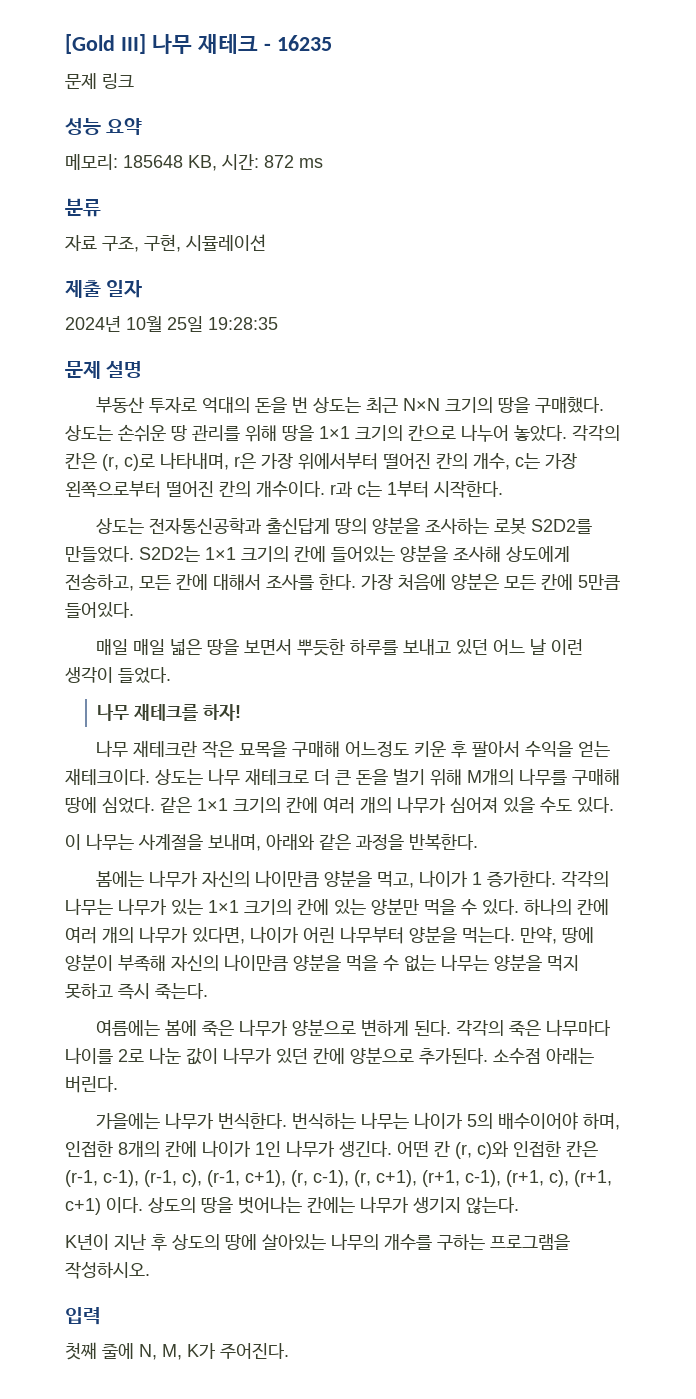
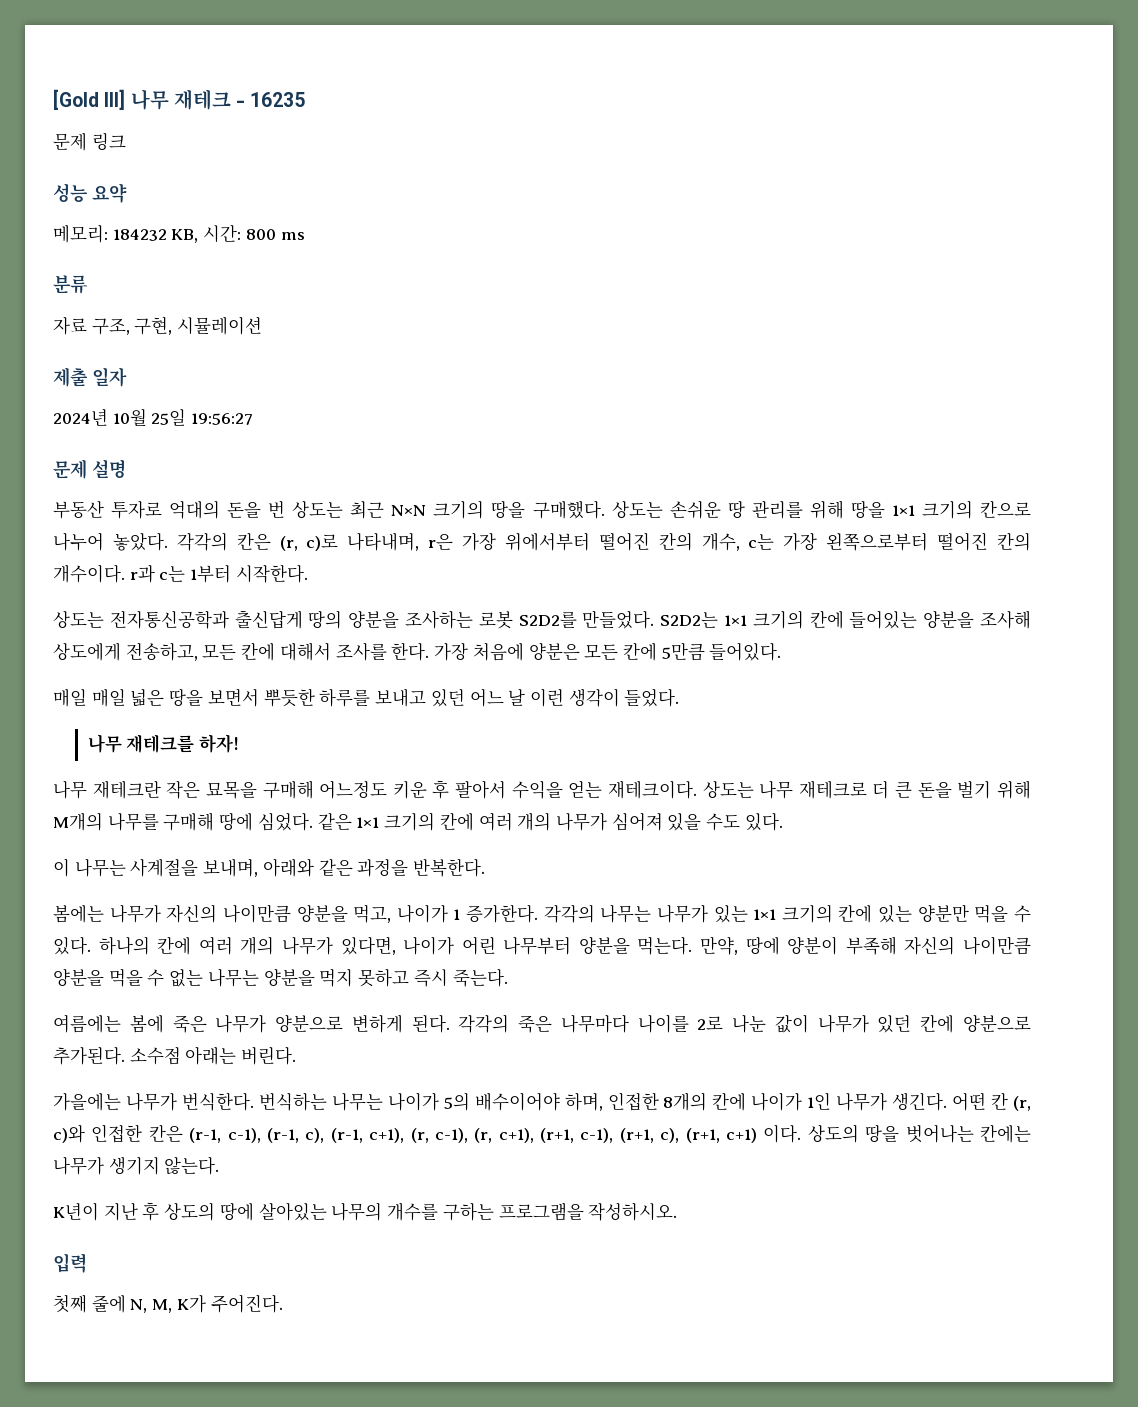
- 메모리: 185648 KB, 시간: 872 ms
+ 메모리: 184232 KB, 시간: 800 ms
- 2024년 10월 25일 19:28:35
+ 2024년 10월 25일 19:56:27

